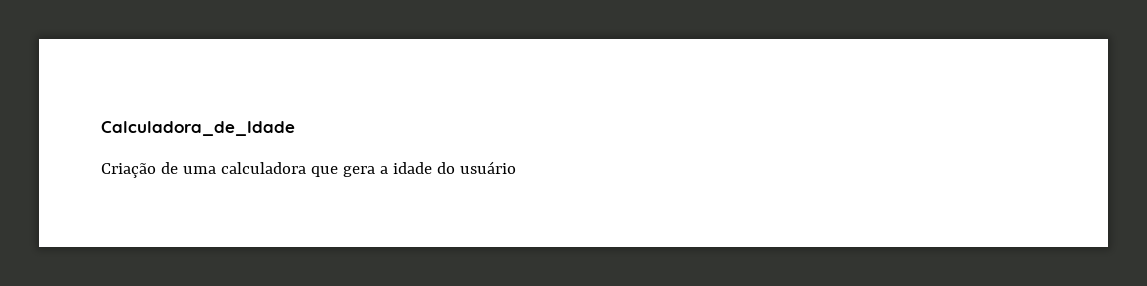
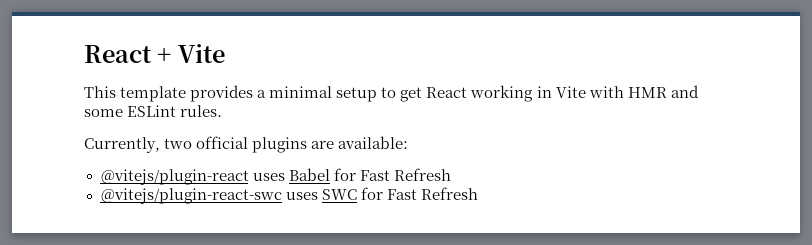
- Calculadora_de_Idade
- Criação de uma calculadora que gera a idade do usuário
+ React + Vite
+ This template provides a minimal setup to get React working in Vite with HMR and some ESLint rules.
+ Currently, two official plugins are available:
+ @vitejs/plugin-react uses Babel for Fast Refresh
+ @vitejs/plugin-react-swc uses SWC for Fast Refresh

